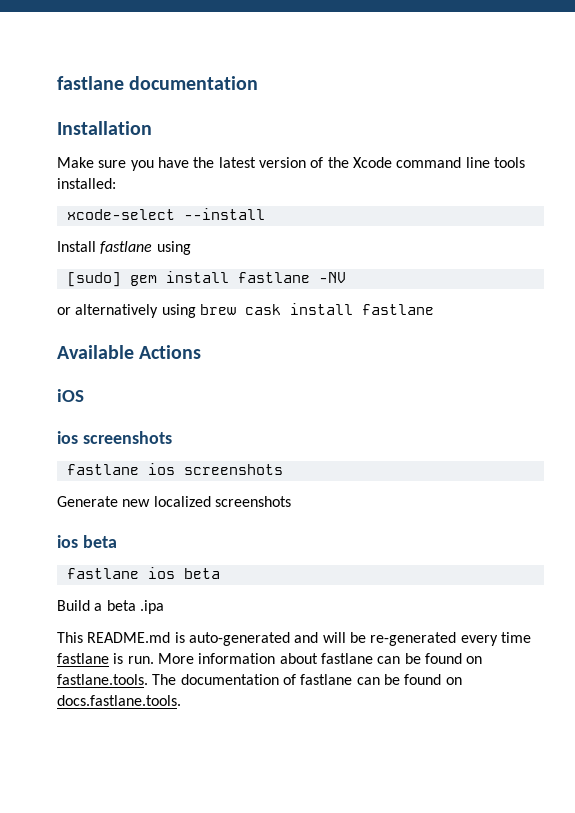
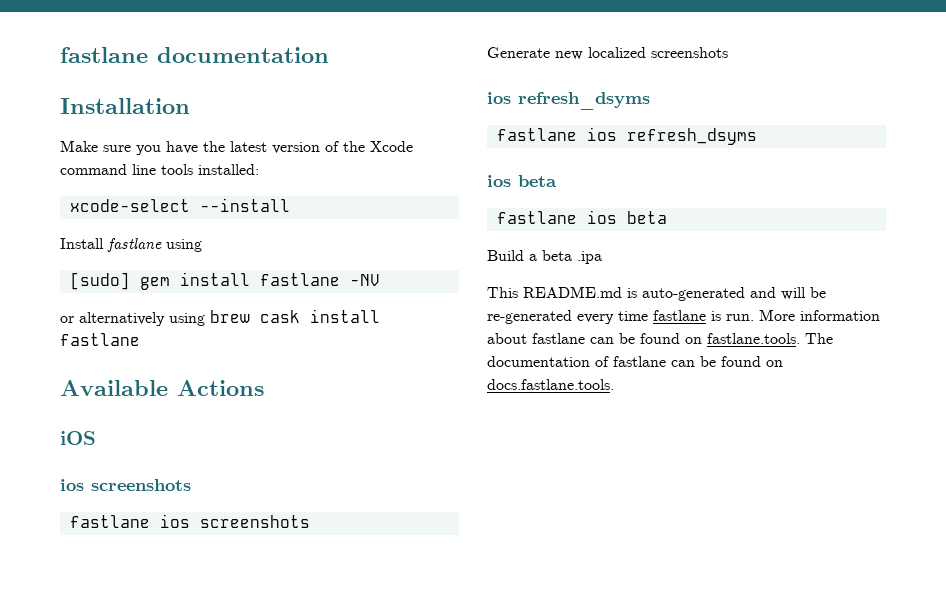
  Generate new localized screenshots
+ ios refresh_dsyms
+ fastlane ios refresh_dsyms

